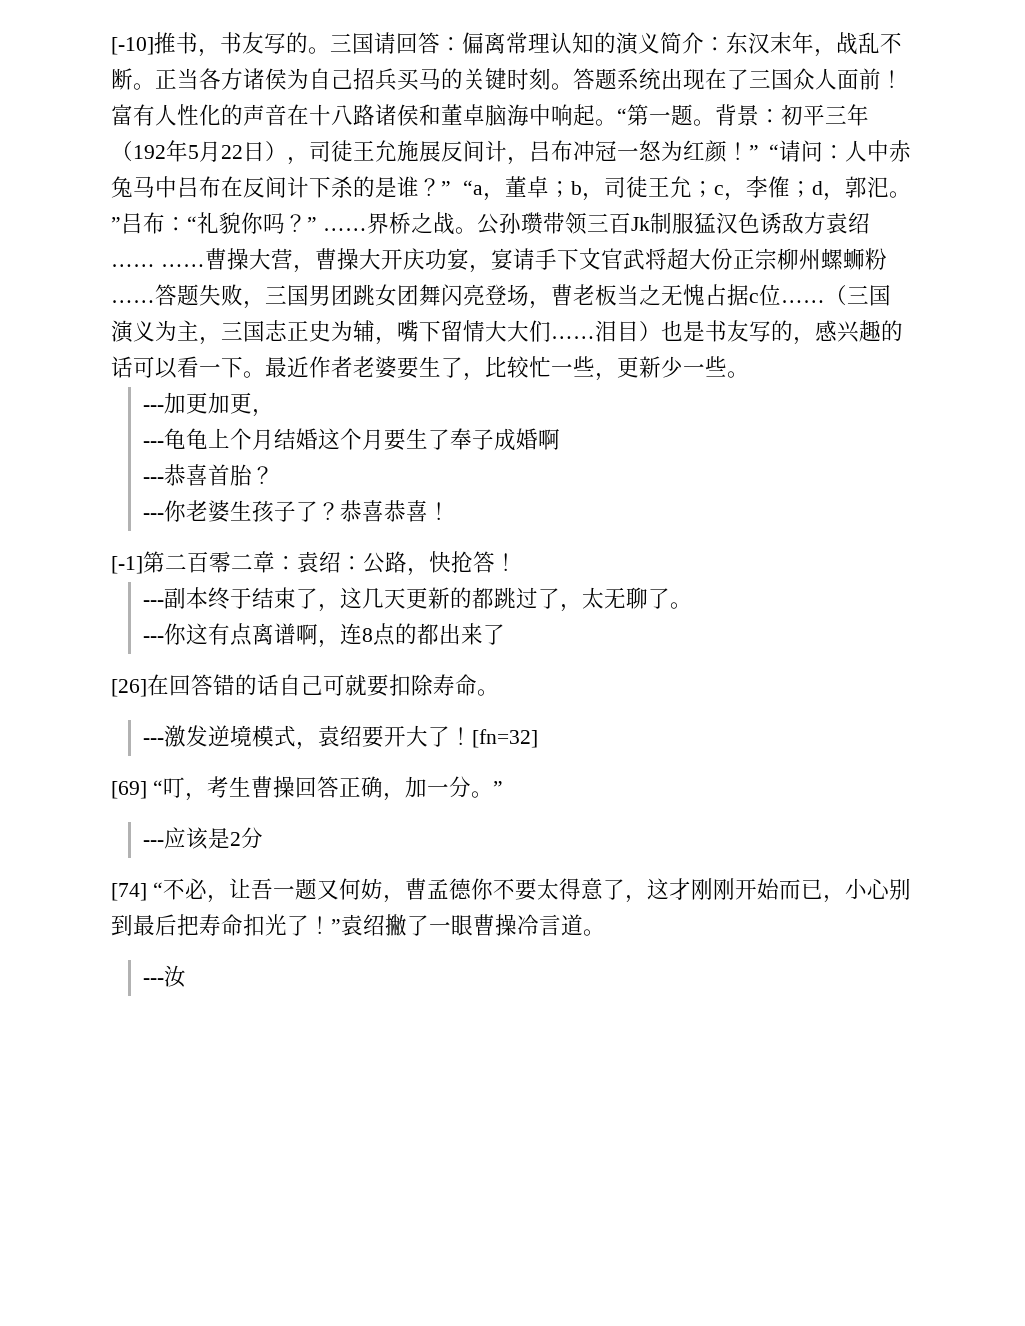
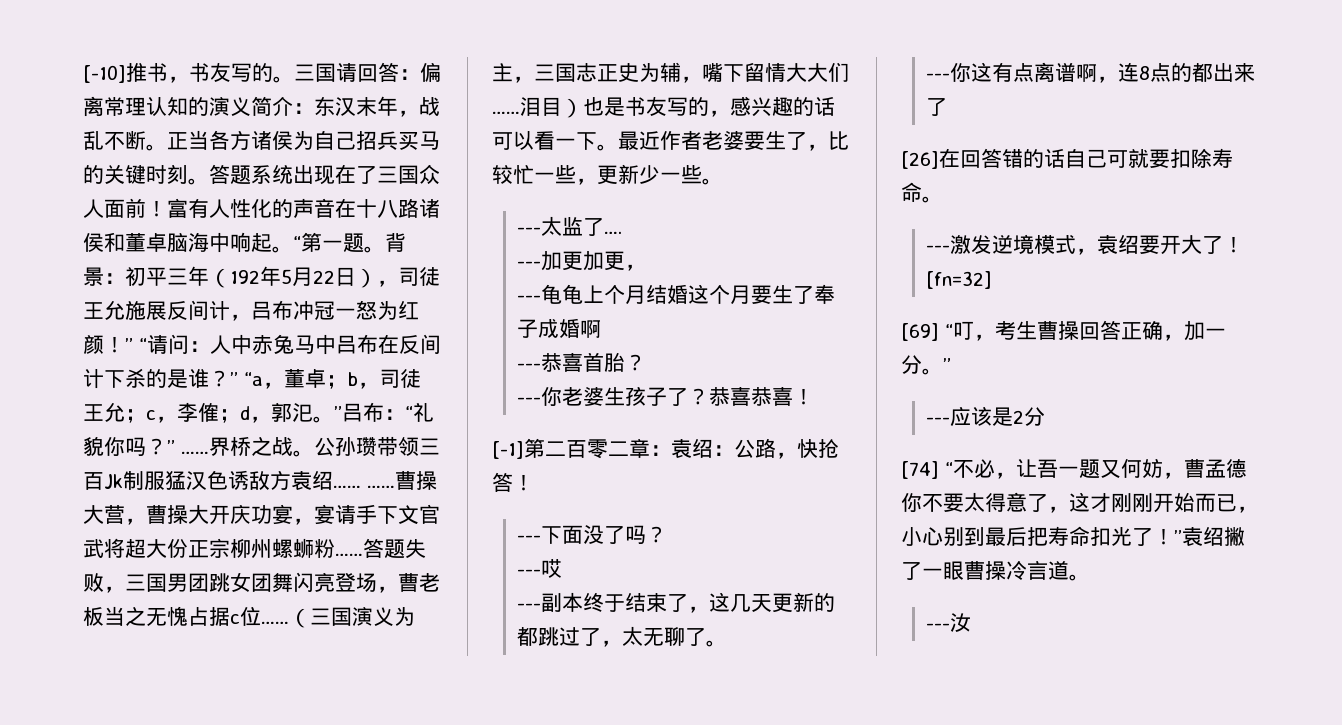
+ ---太监了….
+ ---下面没了吗？
+ ---哎

